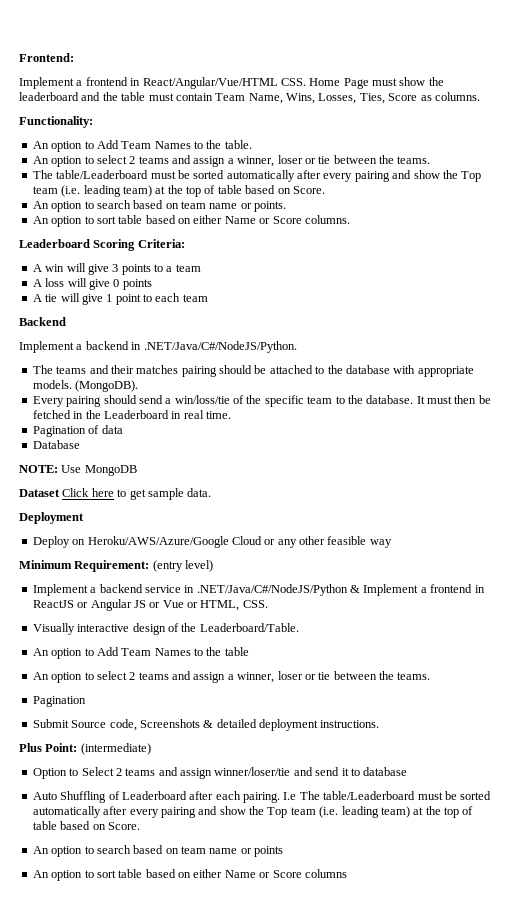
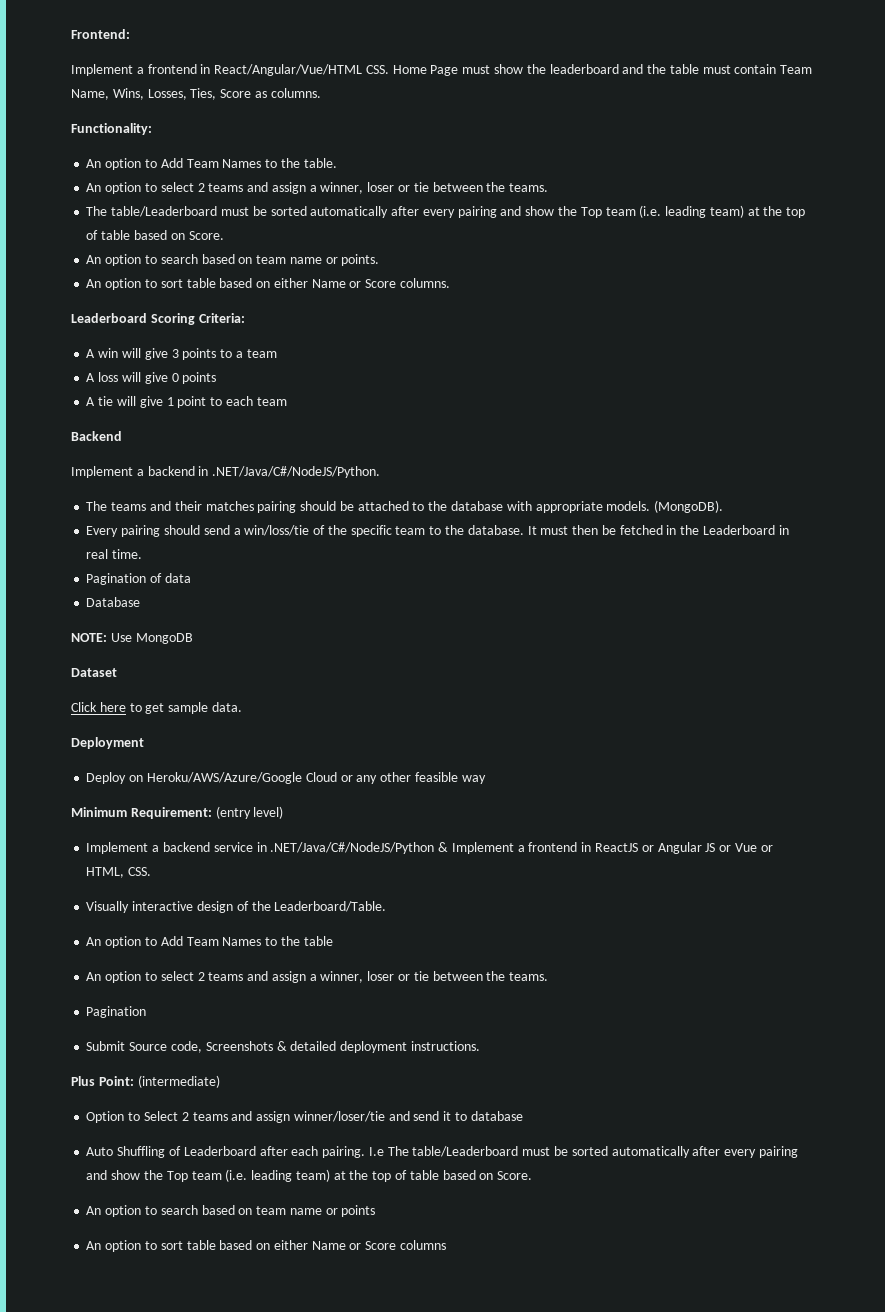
- Dataset Click here to get sample data.
+ Dataset
+ Click here to get sample data.

